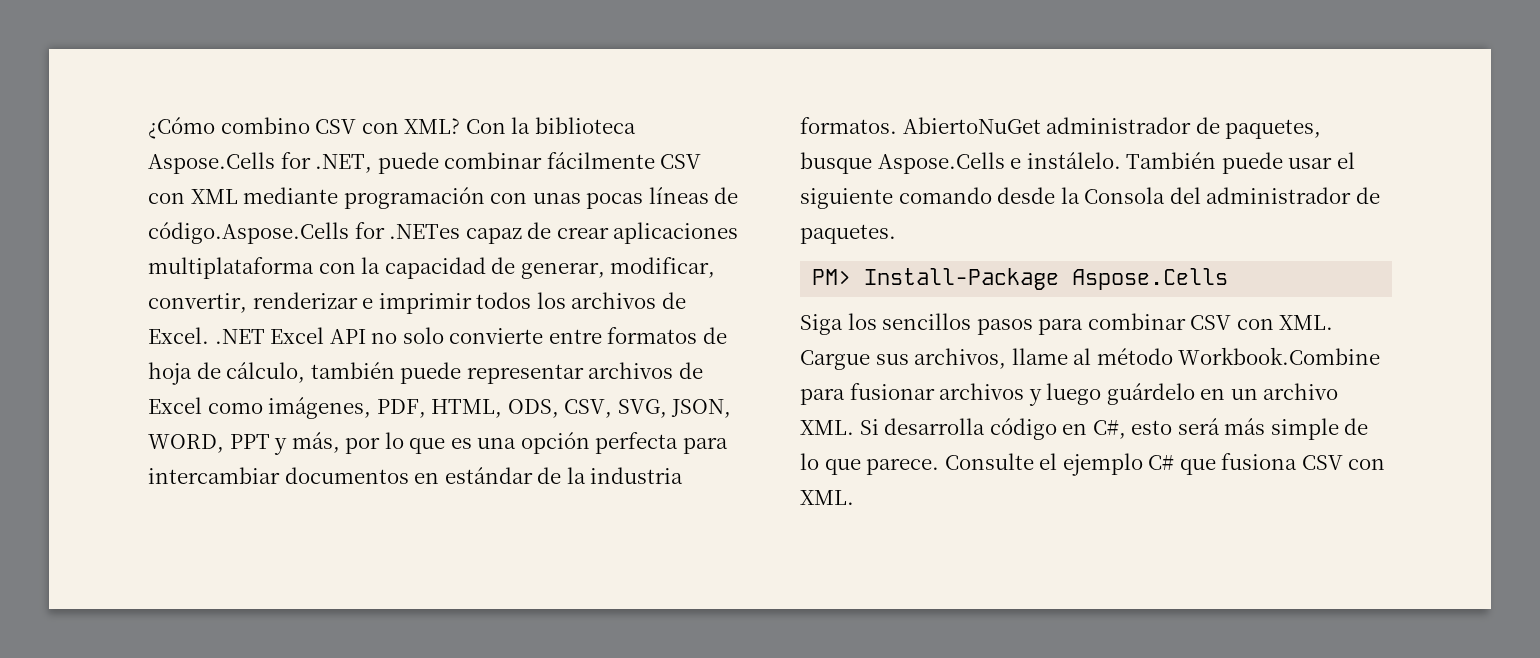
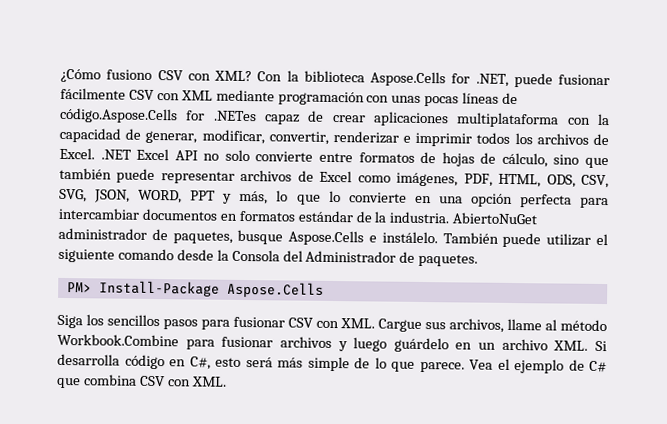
- ¿Cómo combino CSV con XML?
+ ¿Cómo fusiono CSV con XML?
- Con la biblioteca Aspose.Cells for .NET, puede combinar fácilmente CSV con XML mediante programación con unas pocas líneas de código.Aspose.Cells for .NETes capaz de crear aplicaciones multiplataforma con la capacidad de generar, modificar, convertir, renderizar e imprimir todos los archivos de Excel. .NET Excel API no solo convierte entre formatos de hoja de cálculo, también puede representar archivos de Excel como imágenes, PDF, HTML, ODS, CSV, SVG, JSON, WORD, PPT y más, por lo que es una opción perfecta para intercambiar documentos en estándar de la industria formatos.
+ Con la biblioteca Aspose.Cells for .NET, puede fusionar fácilmente CSV con XML mediante programación con unas pocas líneas de código.Aspose.Cells for .NETes capaz de crear aplicaciones multiplataforma con la capacidad de generar, modificar, convertir, renderizar e imprimir todos los archivos de Excel. .NET Excel API no solo convierte entre formatos de hojas de cálculo, sino que también puede representar archivos de Excel como imágenes, PDF, HTML, ODS, CSV, SVG, JSON, WORD, PPT y más, lo que lo convierte en una opción perfecta para intercambiar documentos en formatos estándar de la industria.
- También puede usar el siguiente comando desde la Consola del administrador de paquetes.
+ También puede utilizar el siguiente comando desde la Consola del Administrador de paquetes.
- Siga los sencillos pasos para combinar CSV con XML. Cargue sus archivos, llame al método Workbook.Combine para fusionar archivos y luego guárdelo en un archivo XML. Si desarrolla código en C#, esto será más simple de lo que parece.
+ Siga los sencillos pasos para fusionar CSV con XML. Cargue sus archivos, llame al método Workbook.Combine para fusionar archivos y luego guárdelo en un archivo XML. Si desarrolla código en C#, esto será más simple de lo que parece.
- Consulte el ejemplo C# que fusiona CSV con XML.
+ Vea el ejemplo de C# que combina CSV con XML.

